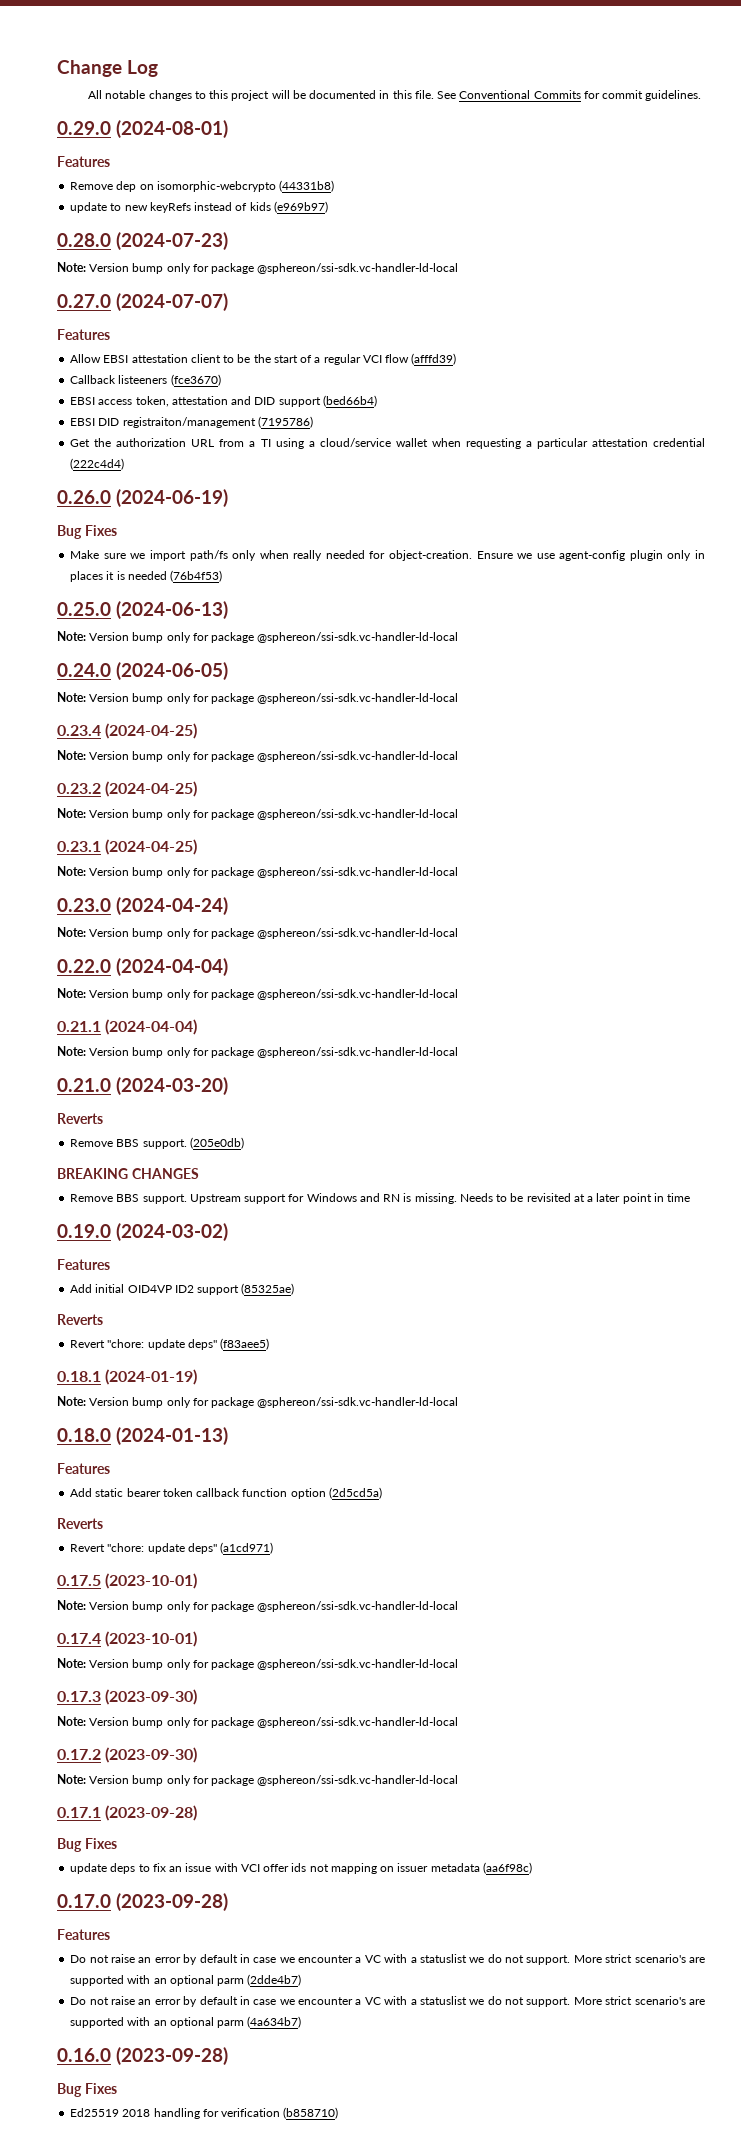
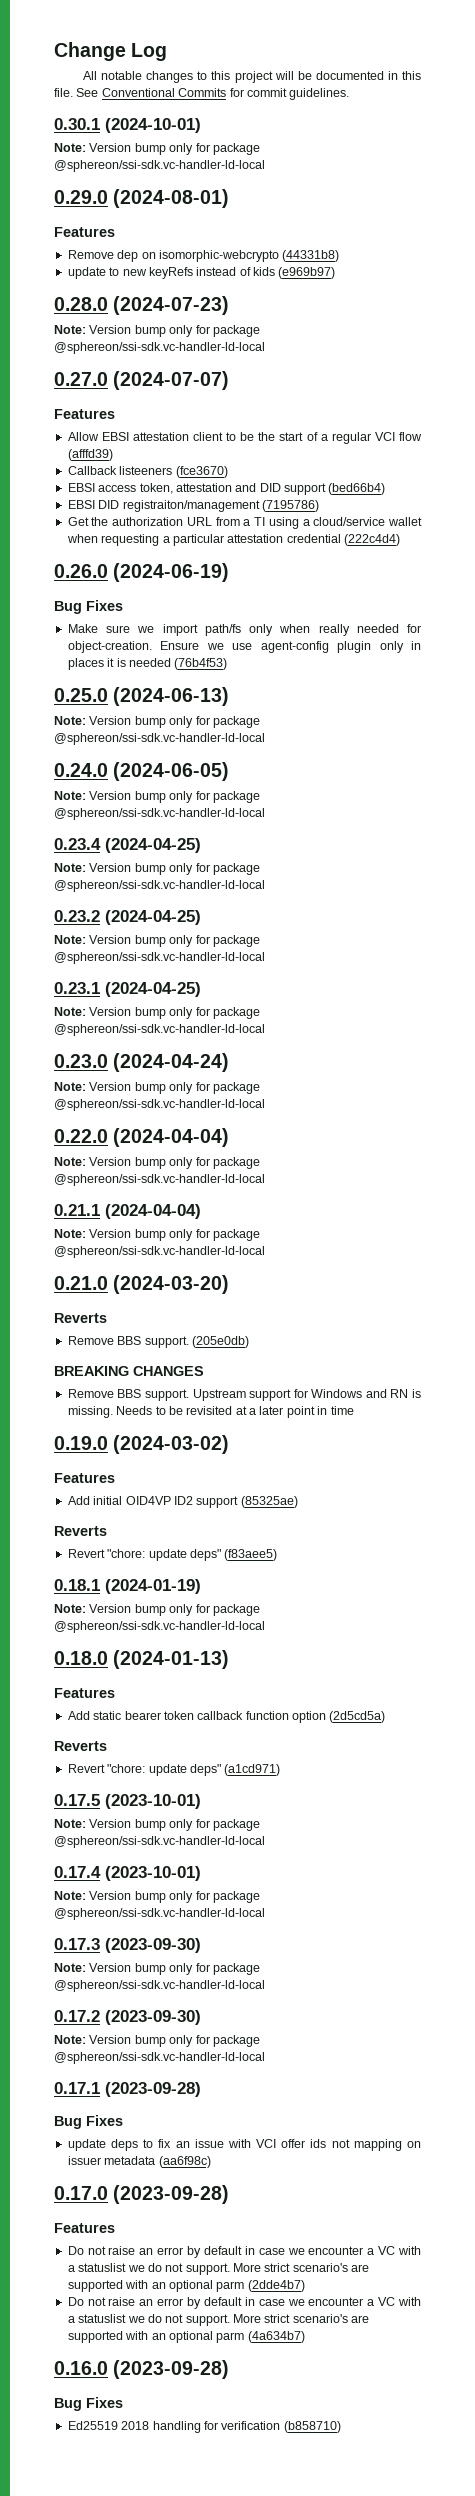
+ 0.30.1 (2024-10-01)
+ Note: Version bump only for package @sphereon/ssi-sdk.vc-handler-ld-local

